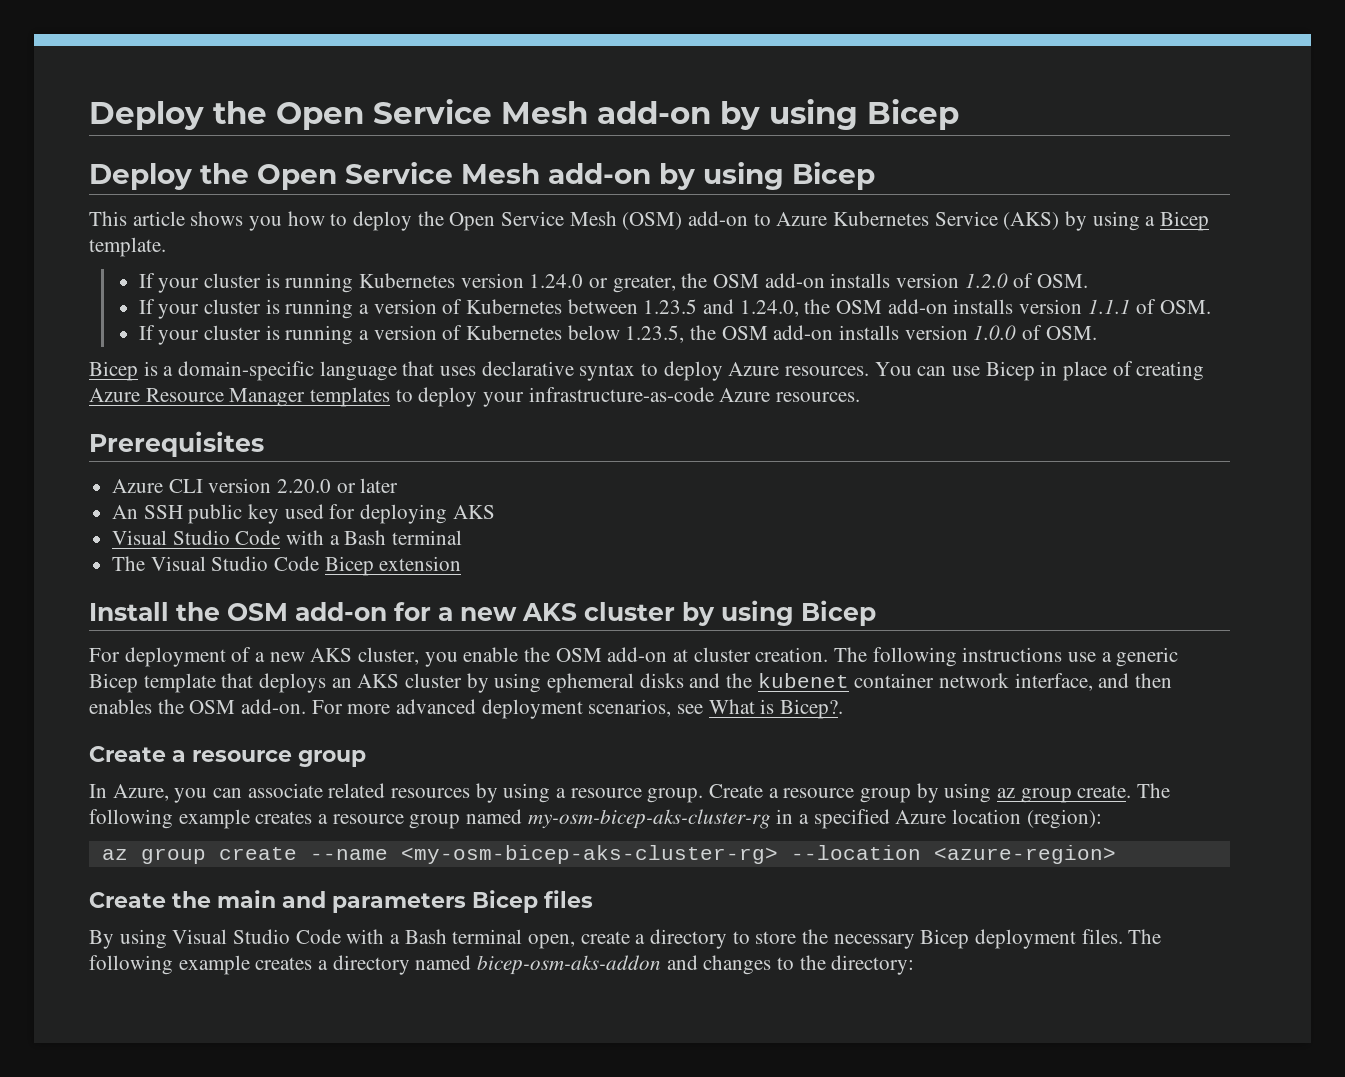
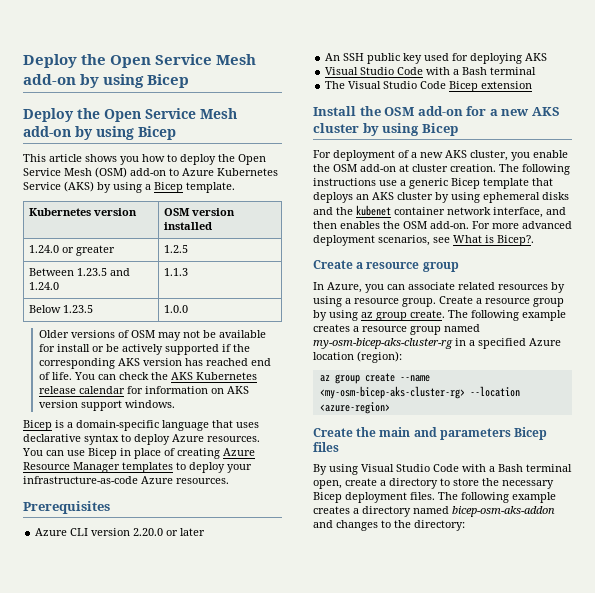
- If your cluster is running Kubernetes version 1.24.0 or greater, the OSM add-on installs version 1.2.0 of OSM.
- If your cluster is running a version of Kubernetes between 1.23.5 and 1.24.0, the OSM add-on installs version 1.1.1 of OSM.
- If your cluster is running a version of Kubernetes below 1.23.5, the OSM add-on installs version 1.0.0 of OSM.
+ Kubernetes version | OSM version installed
+ 1.24.0 or greater | 1.2.5
+ Between 1.23.5 and 1.24.0 | 1.1.3
+ Below 1.23.5 | 1.0.0
+ Older versions of OSM may not be available for install or be actively supported if the corresponding AKS version has reached end of life. You can check the AKS Kubernetes release calendar for information on AKS version support windows.

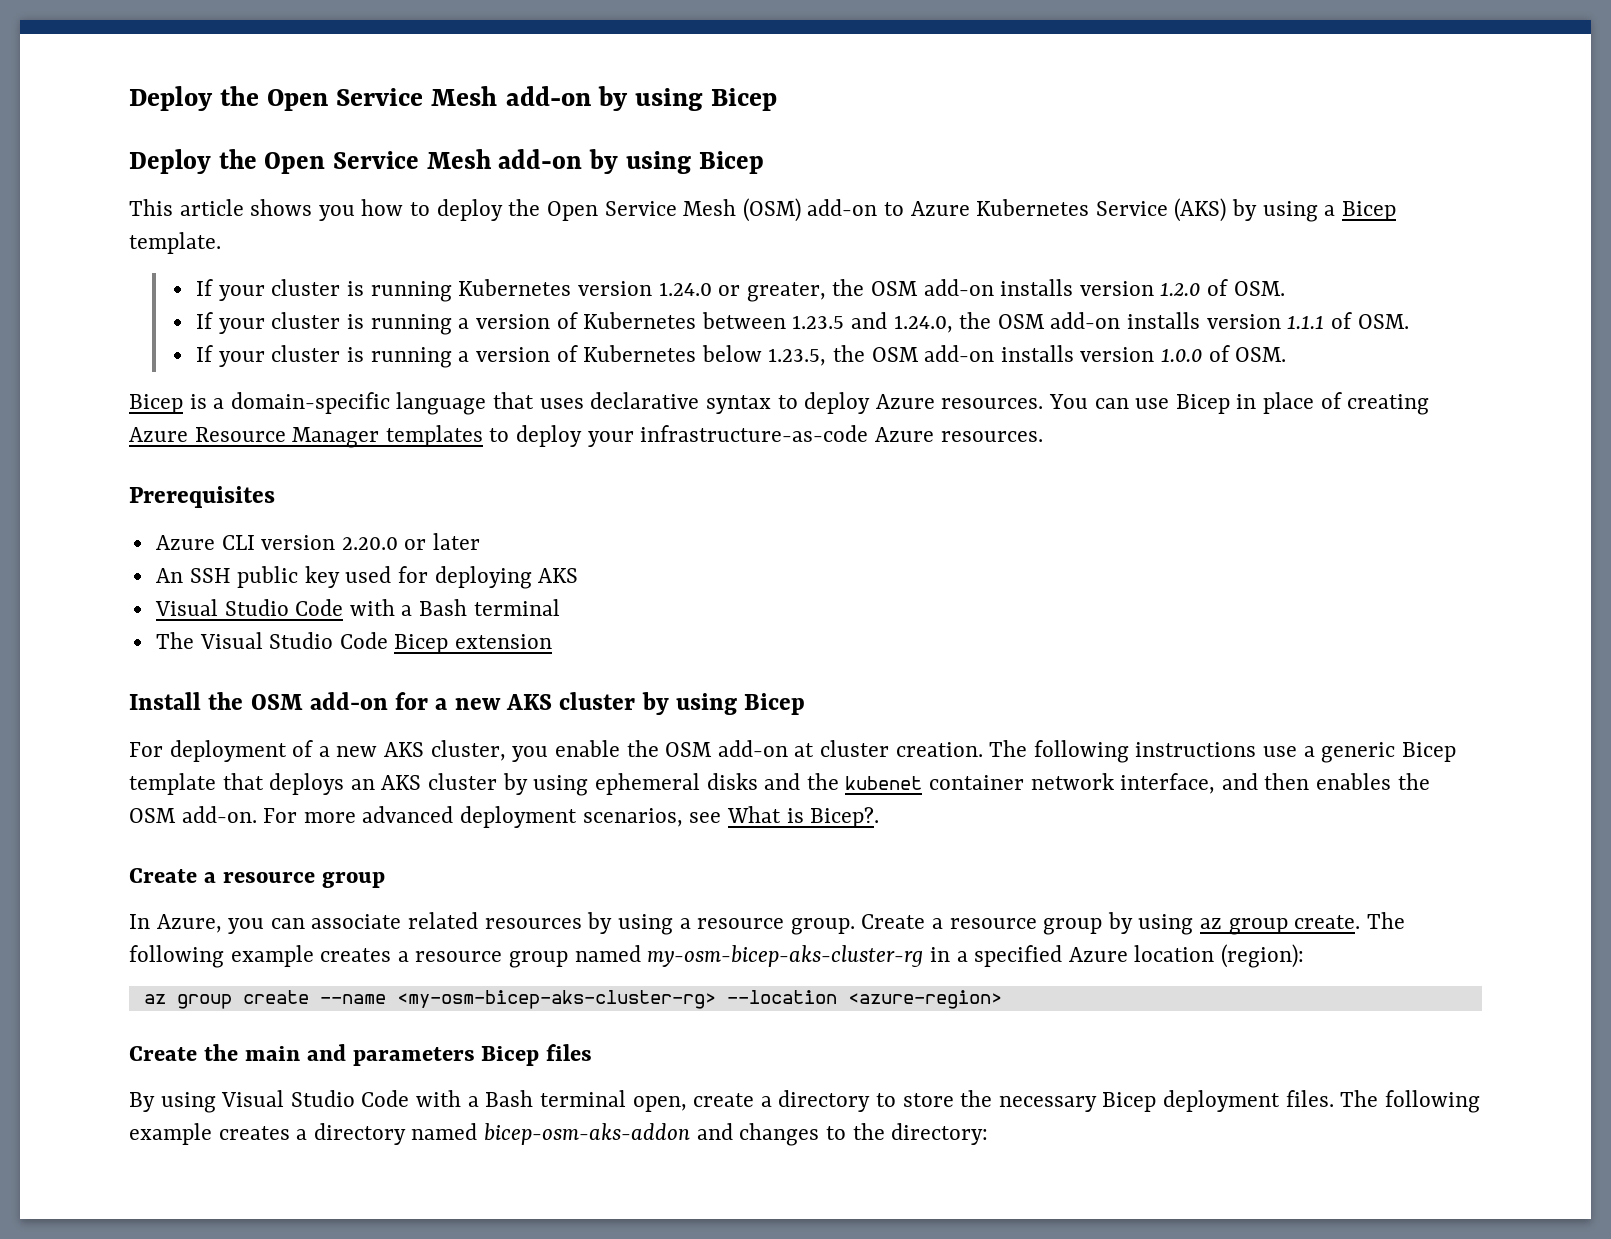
- Kubernetes version | OSM version installed
- 1.24.0 or greater | 1.2.5
- Between 1.23.5 and 1.24.0 | 1.1.3
- Below 1.23.5 | 1.0.0
- Older versions of OSM may not be available for install or be actively supported if the corresponding AKS version has reached end of life. You can check the AKS Kubernetes release calendar for information on AKS version support windows.
+ If your cluster is running Kubernetes version 1.24.0 or greater, the OSM add-on installs version 1.2.0 of OSM.
+ If your cluster is running a version of Kubernetes between 1.23.5 and 1.24.0, the OSM add-on installs version 1.1.1 of OSM.
+ If your cluster is running a version of Kubernetes below 1.23.5, the OSM add-on installs version 1.0.0 of OSM.

